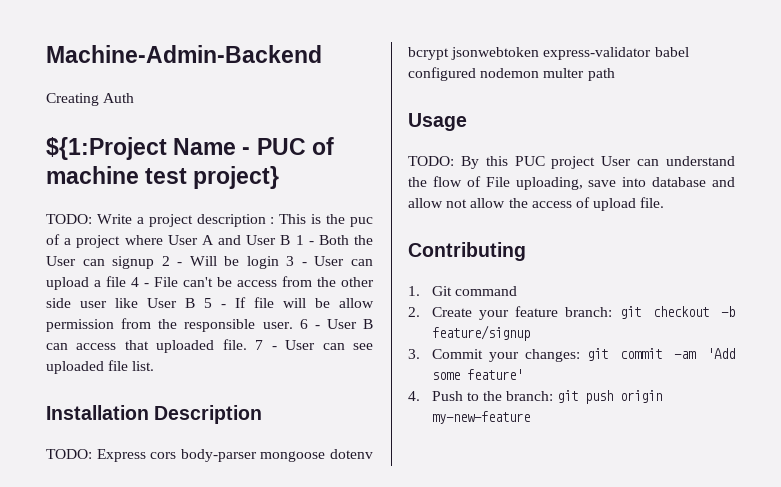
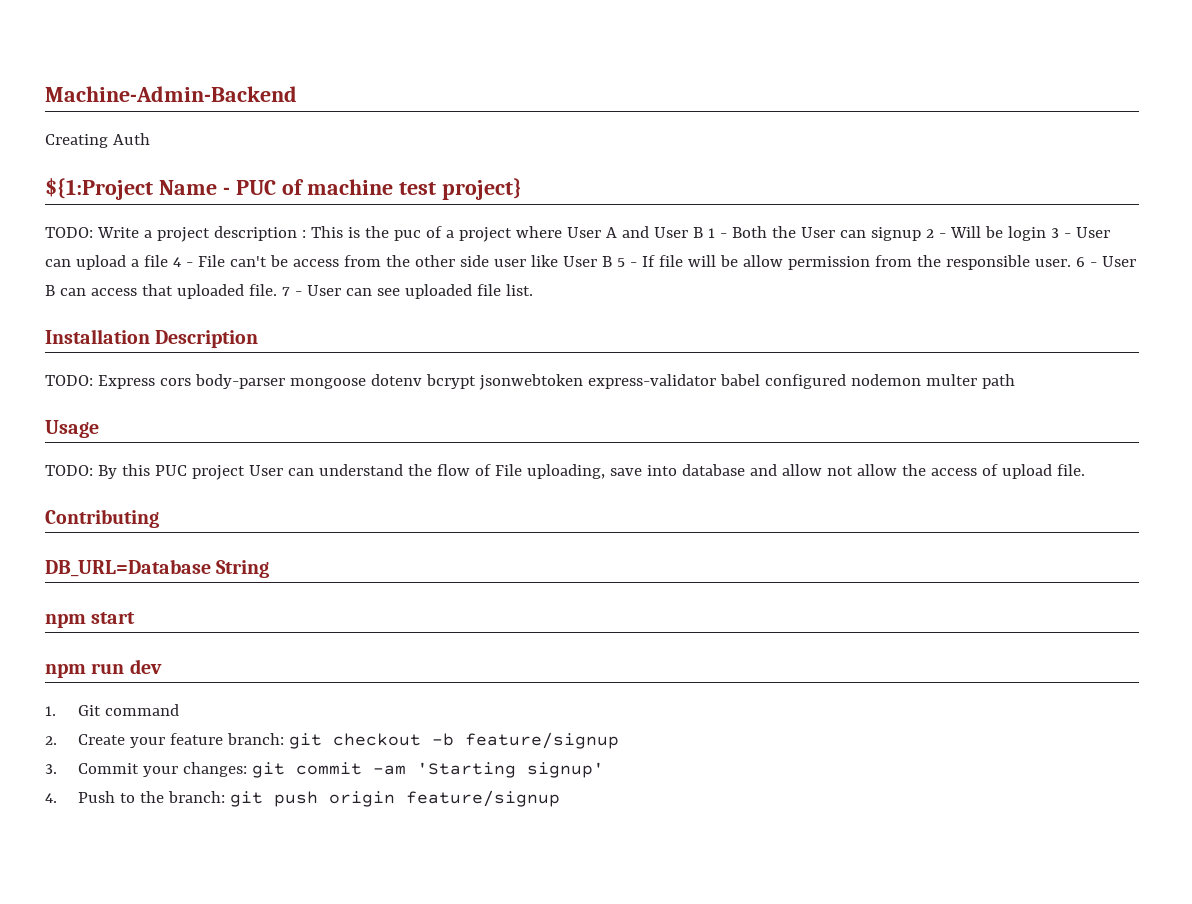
+ DB_URL=Database String
+ npm start
+ npm run dev
- 3. Commit your changes: git commit -am 'Add some feature'
+ 3. Commit your changes: git commit -am 'Starting signup'
- 4. Push to the branch: git push origin my-new-feature
+ 4. Push to the branch: git push origin feature/signup

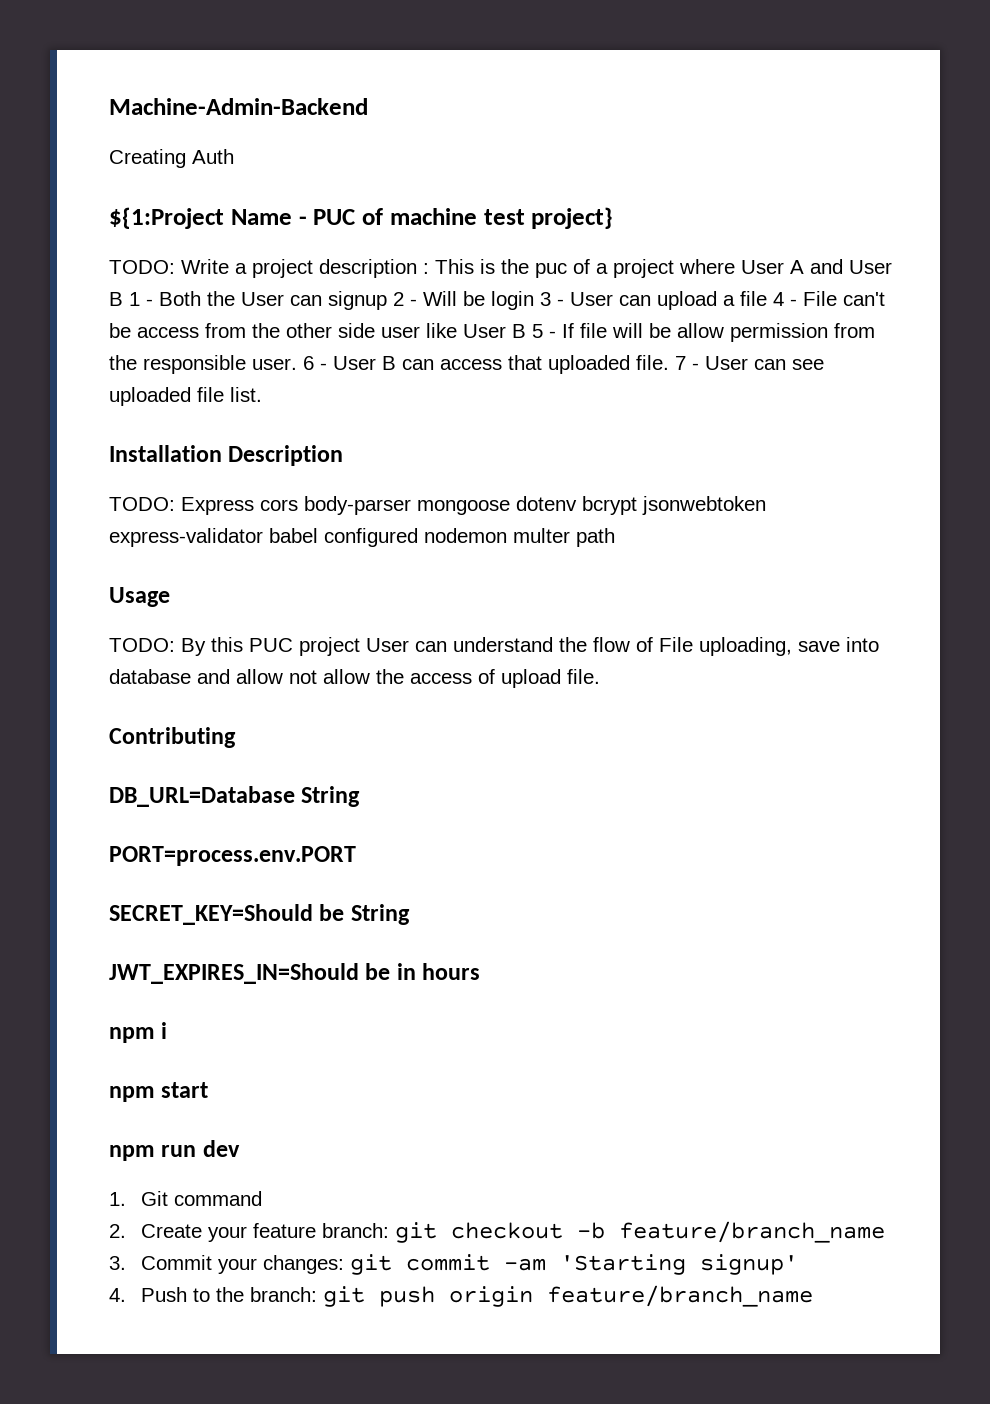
+ PORT=process.env.PORT
+ SECRET_KEY=Should be String
+ JWT_EXPIRES_IN=Should be in hours
+ npm i
- 2. Create your feature branch: git checkout -b feature/signup
+ 2. Create your feature branch: git checkout -b feature/branch_name
- 4. Push to the branch: git push origin feature/signup
+ 4. Push to the branch: git push origin feature/branch_name

